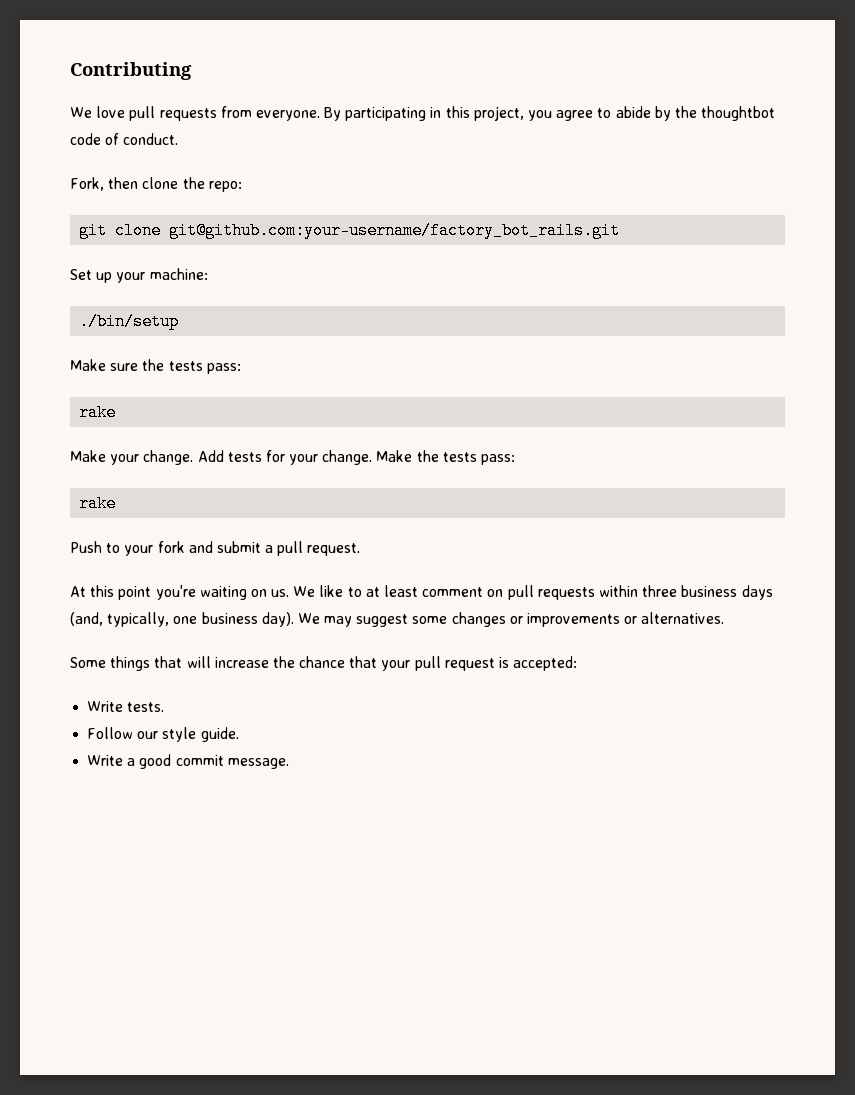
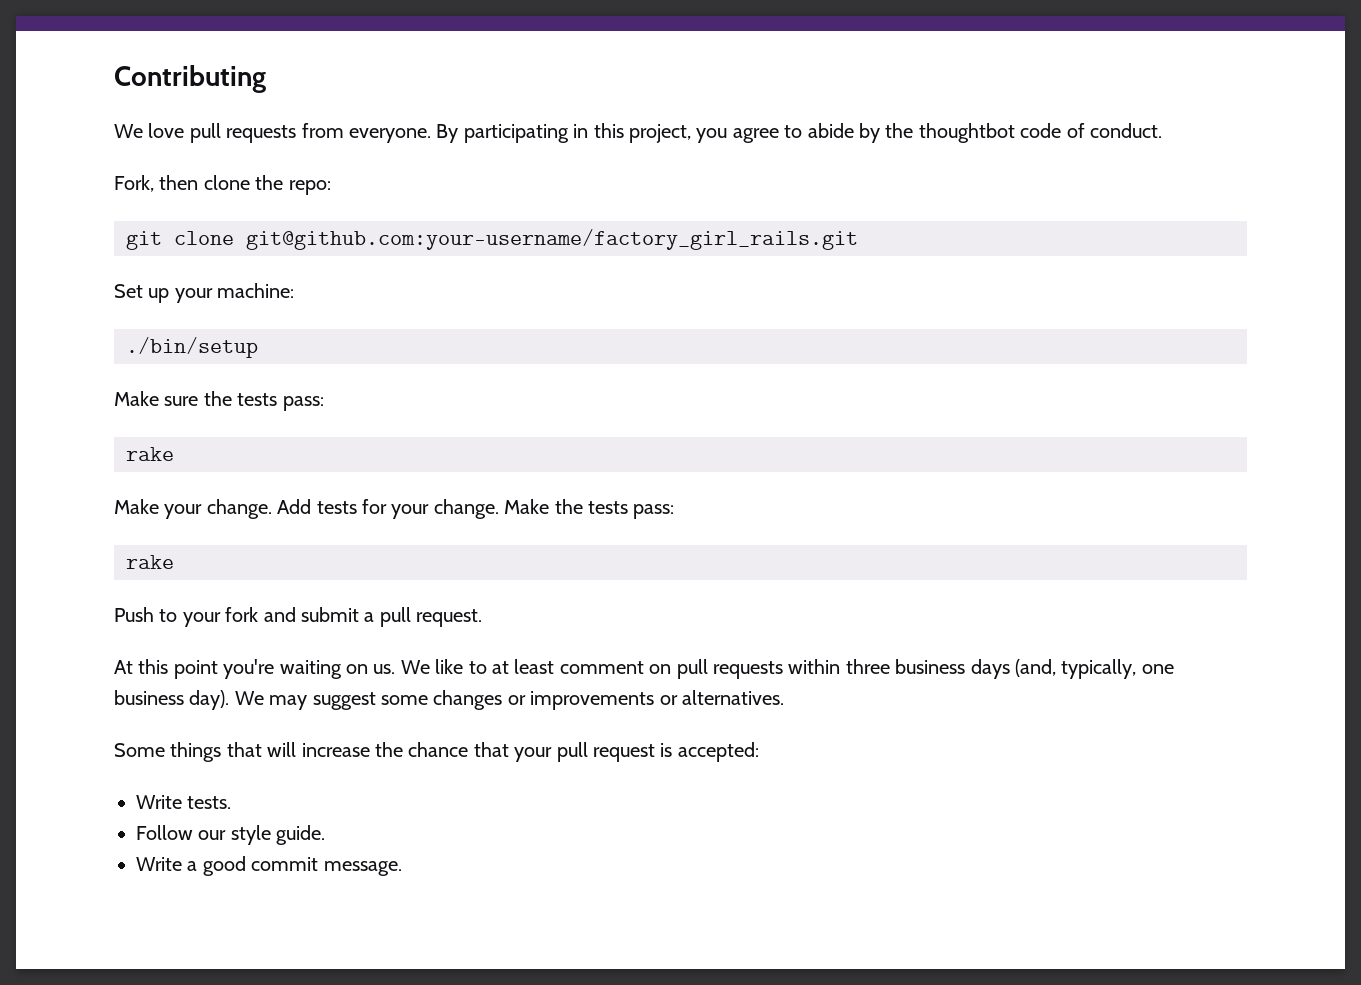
- git clone git@github.com:your-username/factory_bot_rails.git
+ git clone git@github.com:your-username/factory_girl_rails.git

